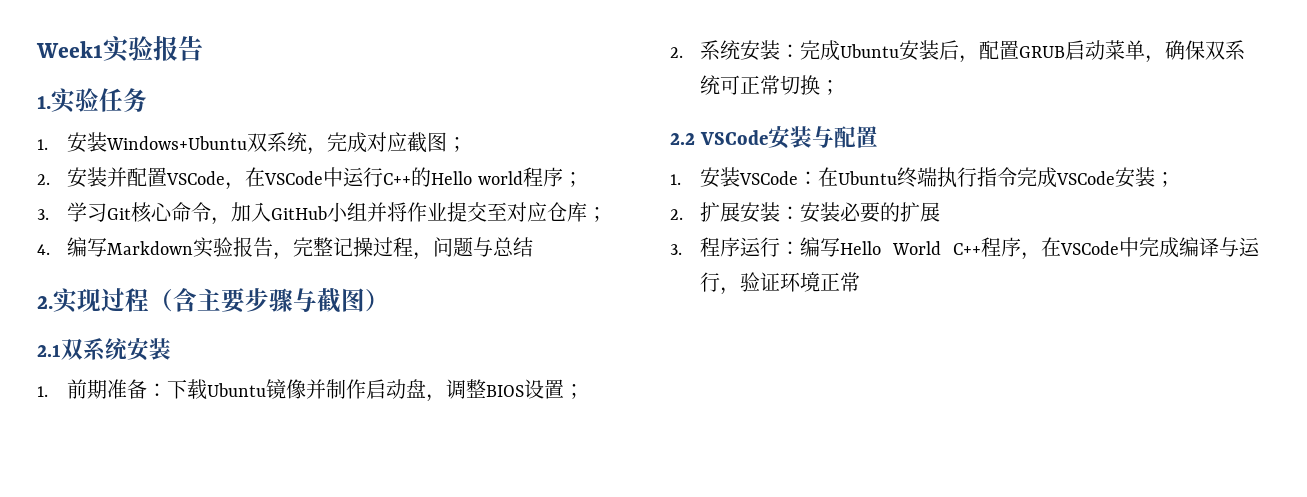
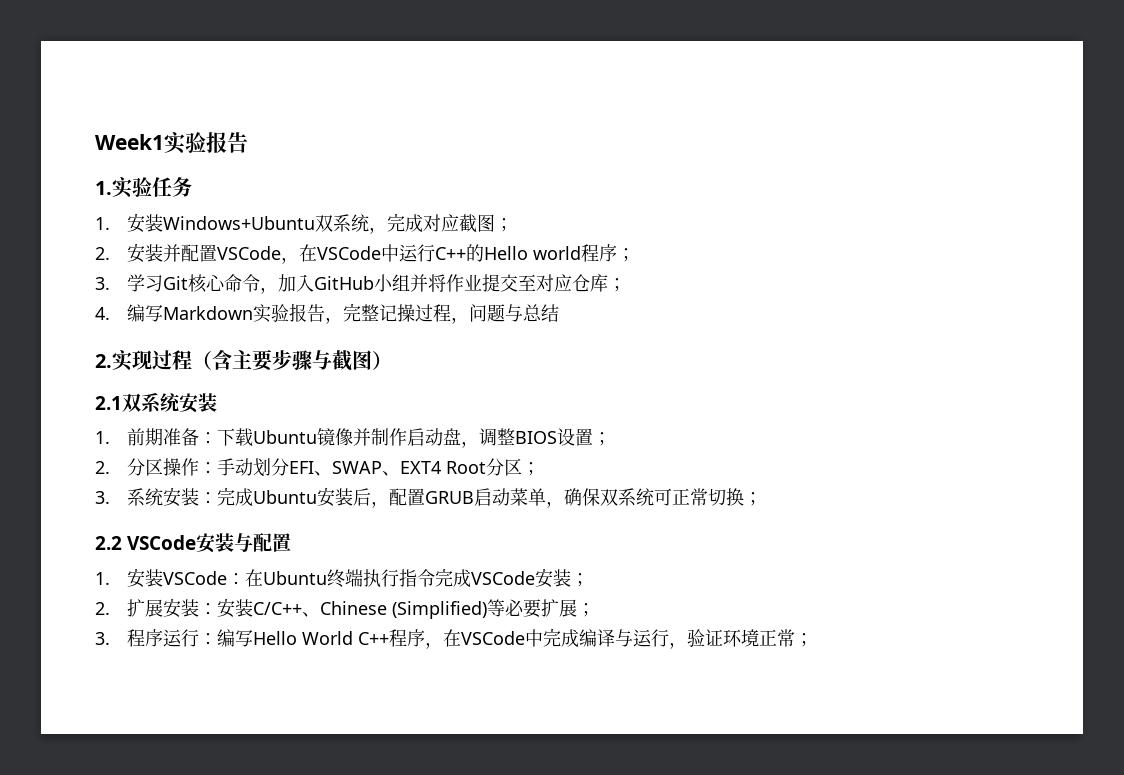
- 2.系统安装：完成Ubuntu安装后，配置GRUB启动菜单，确保双系统可正常切换；
+ 2.分区操作：手动划分EFI、SWAP、EXT4 Root分区；
+ 3.系统安装：完成Ubuntu安装后，配置GRUB启动菜单，确保双系统可正常切换；
- 2.扩展安装：安装必要的扩展
+ 2.扩展安装：安装C/C++、Chinese (Simplified)等必要扩展；
- 3.程序运行：编写Hello World C++程序，在VSCode中完成编译与运行，验证环境正常
+ 3.程序运行：编写Hello World C++程序，在VSCode中完成编译与运行，验证环境正常；

